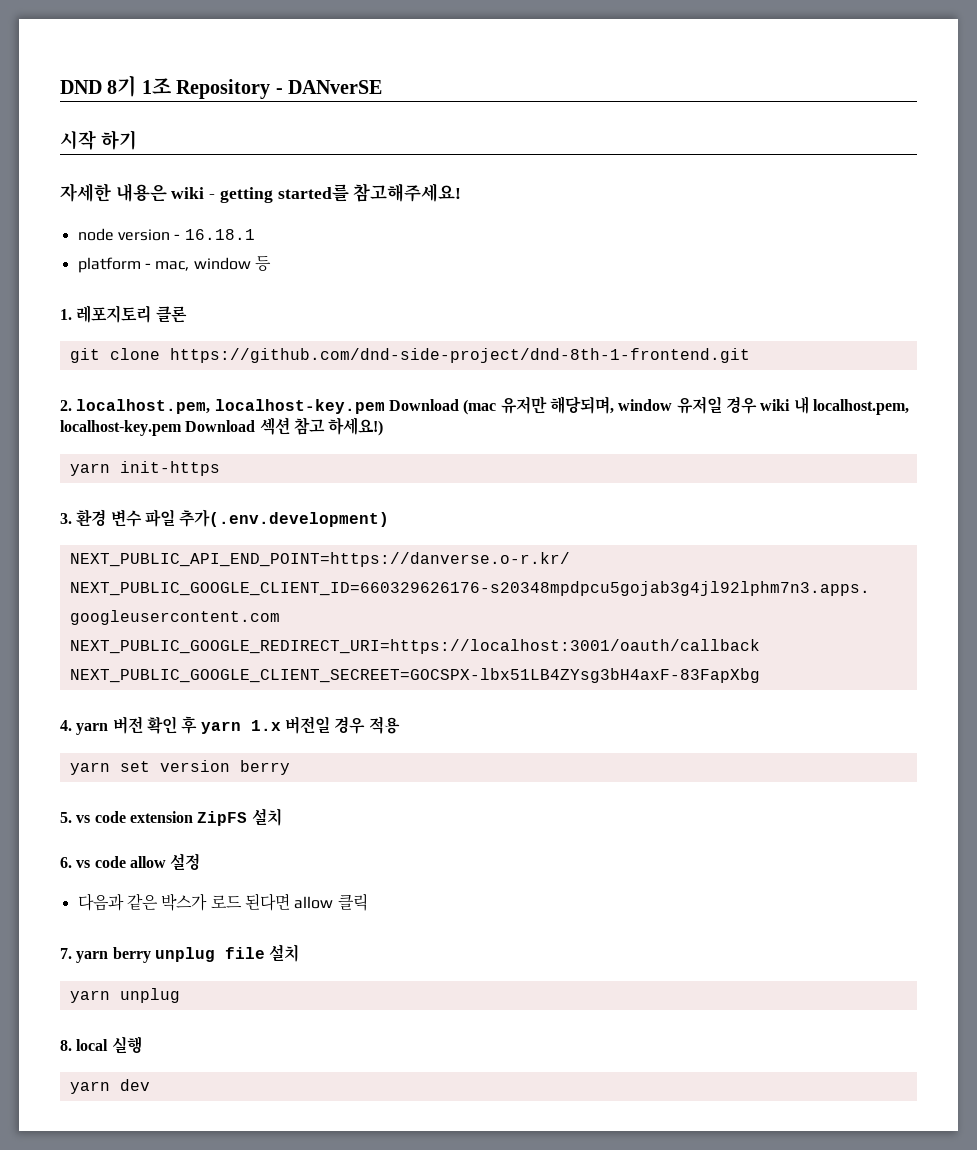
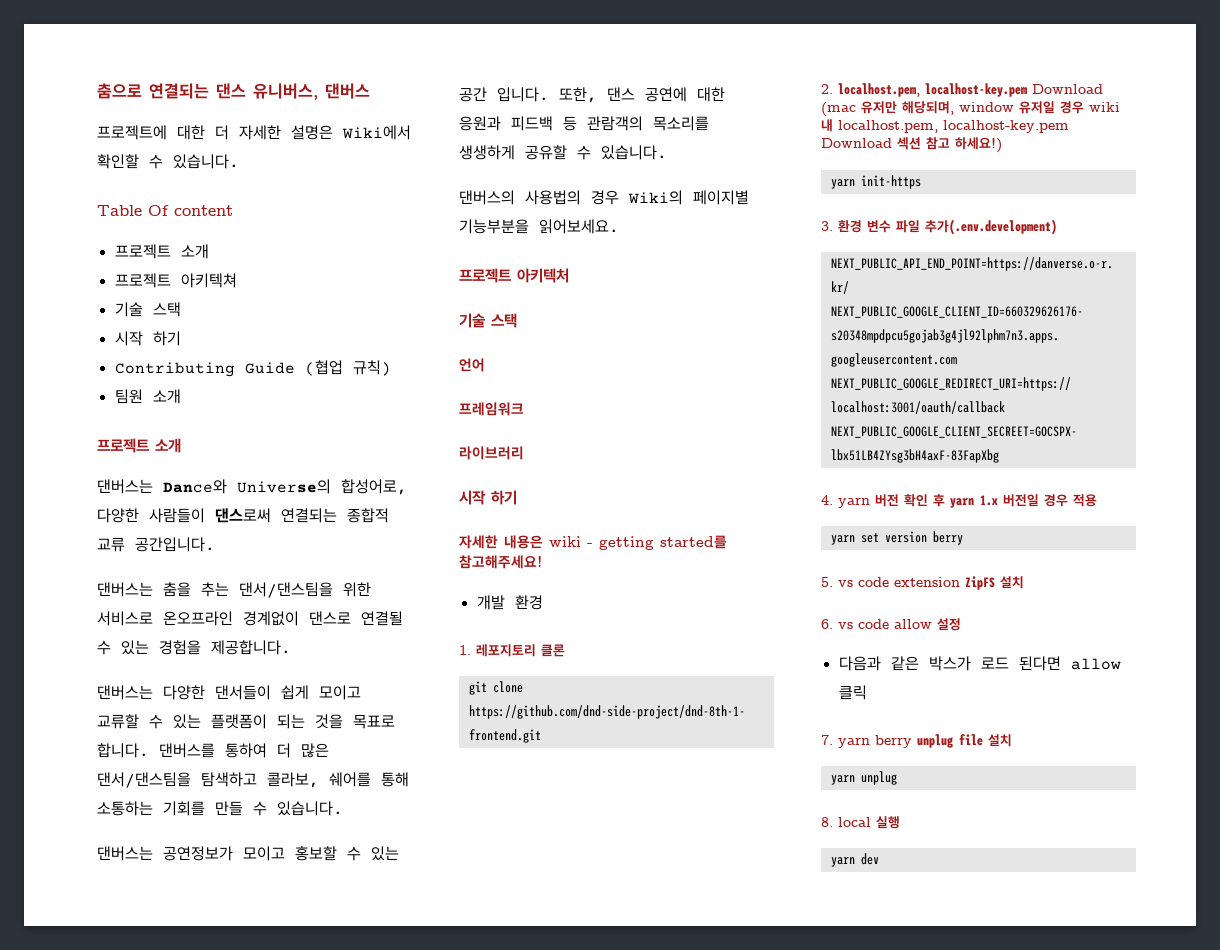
- DND 8기 1조 Repository - DANverSE
+ 춤으로 연결되는 댄스 유니버스, 댄버스
+ 프로젝트에 대한 더 자세한 설명은 Wiki에서 확인할 수 있습니다.
+ Table Of content
+ 프로젝트 소개
+ 프로젝트 아키텍쳐
+ 기술 스택
+ 시작 하기
+ Contributing Guide (협업 규칙)
+ 팀원 소개
+ 프로젝트 소개
+ 댄버스는 Dance와 Universe의 합성어로, 다양한 사람들이 댄스로써 연결되는 종합적 교류 공간입니다.
+ 댄버스는 춤을 추는 댄서/댄스팀을 위한 서비스로 온오프라인 경계없이 댄스로 연결될 수 있는 경험을 제공합니다.
+ 댄버스는 다양한 댄서들이 쉽게 모이고 교류할 수 있는 플랫폼이 되는 것을 목표로 합니다. 댄버스를 통하여 더 많은 댄서/댄스팀을 탐색하고 콜라보, 쉐어를 통해 소통하는 기회를 만들 수 있습니다.
+ 댄버스는 공연정보가 모이고 홍보할 수 있는 공간 입니다. 또한, 댄스 공연에 대한 응원과 피드백 등 관람객의 목소리를 생생하게 공유할 수 있습니다.
+ 댄버스의 사용법의 경우 Wiki의 페이지별 기능부분을 읽어보세요.
+ 프로젝트 아키텍처
+ 기술 스택
+ 언어
+ 프레임워크
+ 라이브러리
- node version - 16.18.1
- platform - mac, window 등
+ 개발 환경

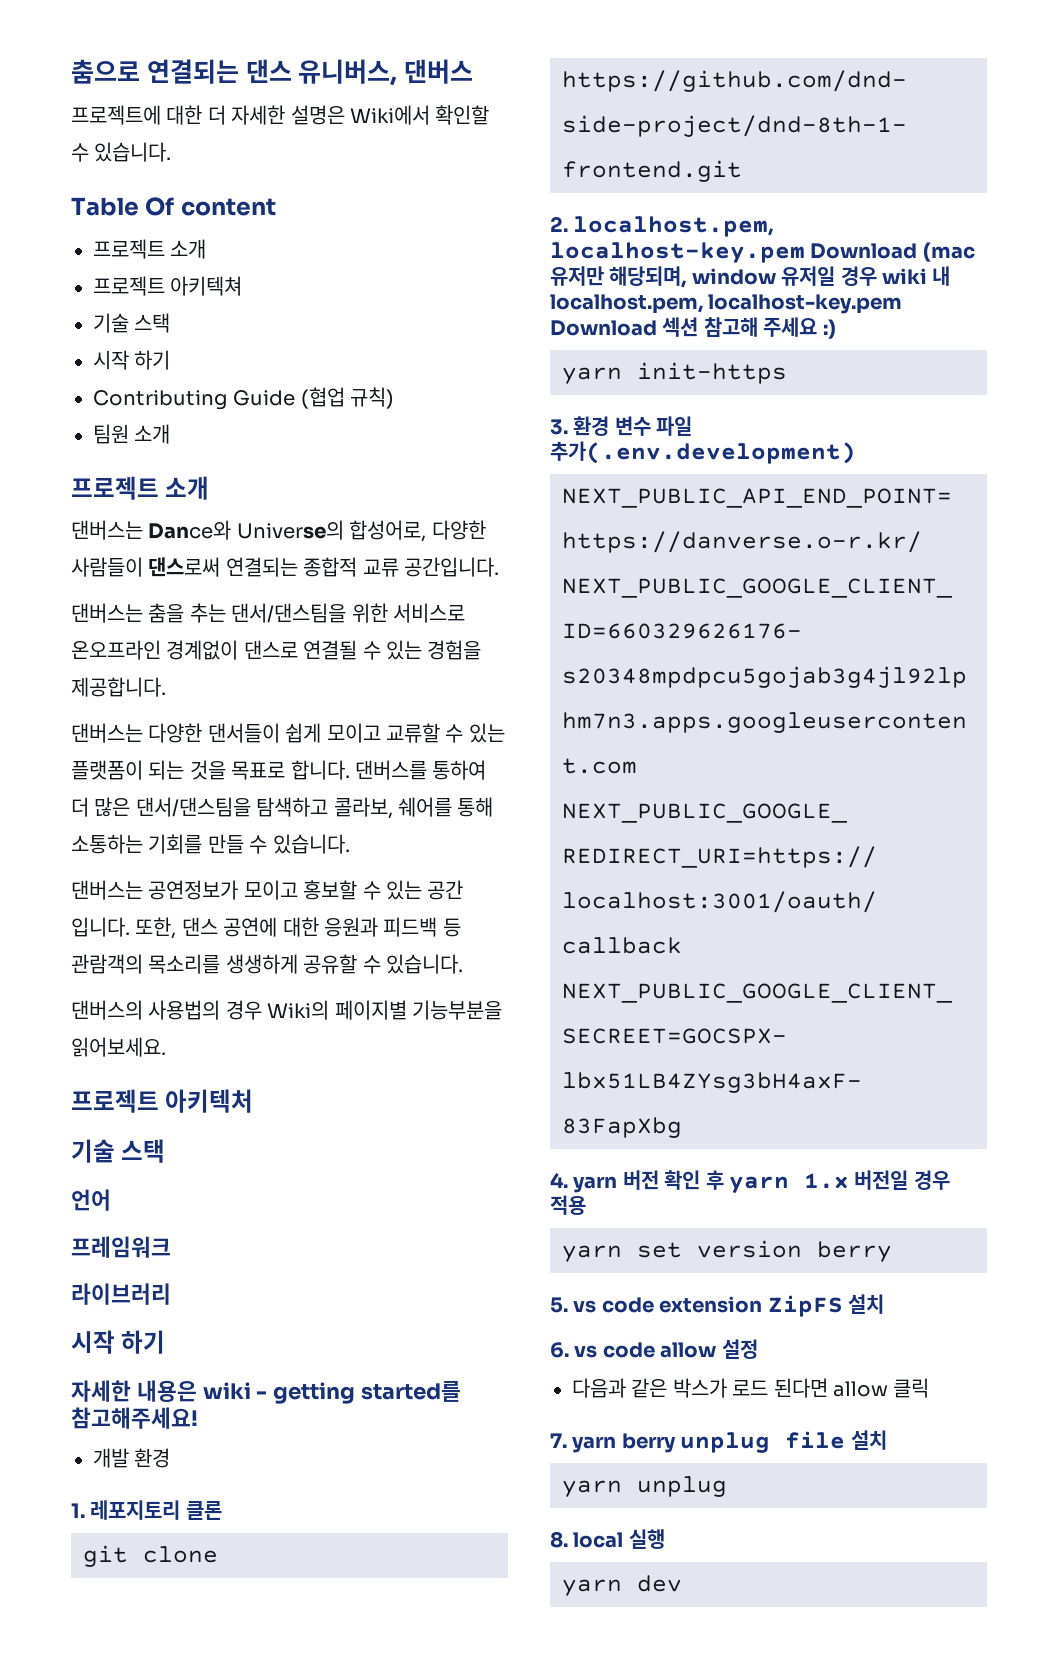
- 2. localhost.pem, localhost-key.pem Download (mac 유저만 해당되며, window 유저일 경우 wiki 내 localhost.pem, localhost-key.pem Download 섹션 참고 하세요!)
+ 2. localhost.pem, localhost-key.pem Download (mac 유저만 해당되며, window 유저일 경우 wiki 내 localhost.pem, localhost-key.pem Download 섹션 참고해 주세요 :)

